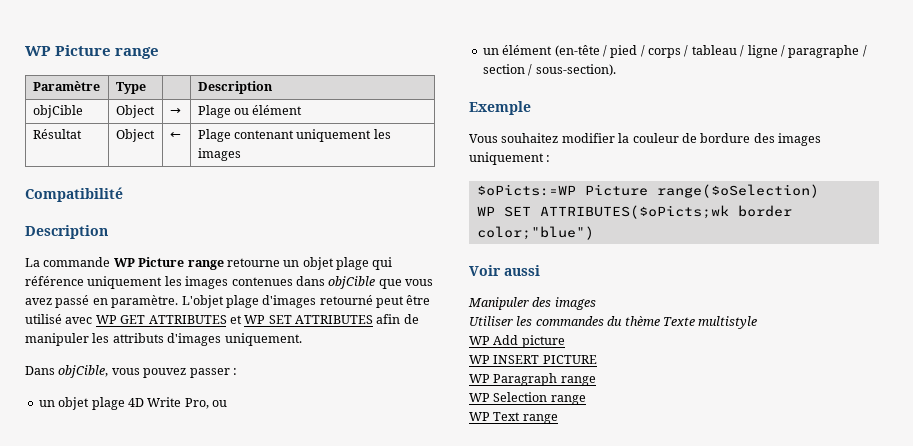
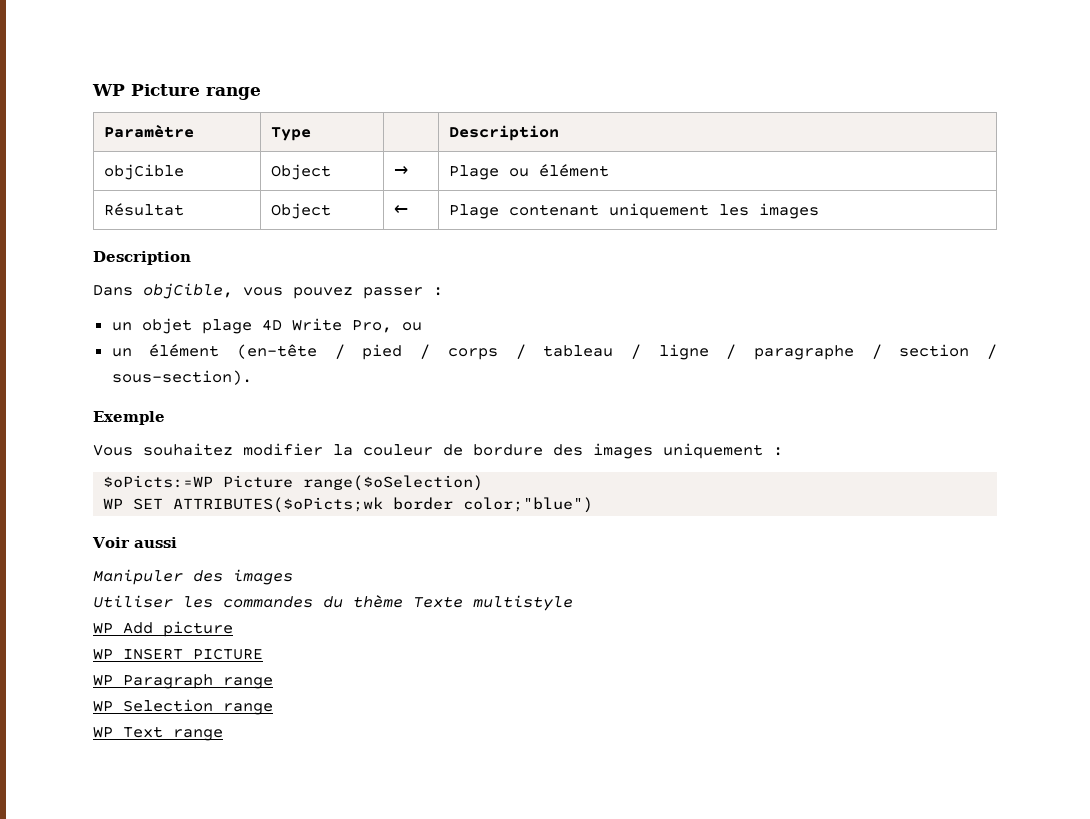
  Résultat | Object | ← | Plage contenant uniquement les images
- Compatibilité
  Description
- La commande WP Picture range retourne un objet plage qui référence uniquement les images contenues dans objCible que vous avez passé en paramètre. L'objet plage d'images retourné peut être utilisé avec WP GET ATTRIBUTES et WP SET ATTRIBUTES afin de manipuler les attributs d'images uniquement.

